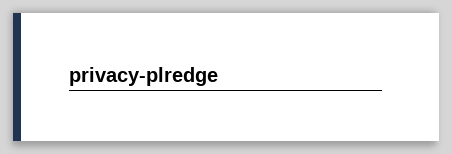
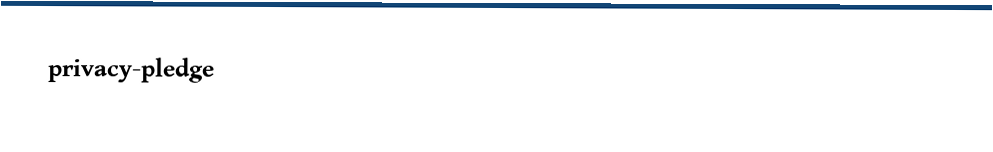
- privacy-plredge
+ privacy-pledge

